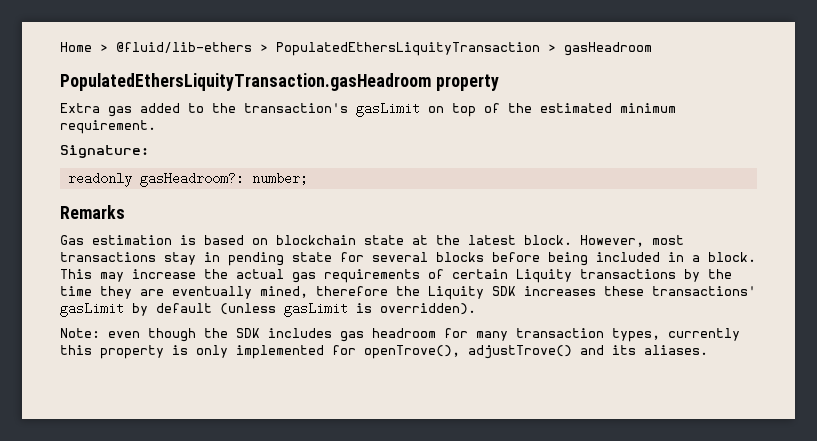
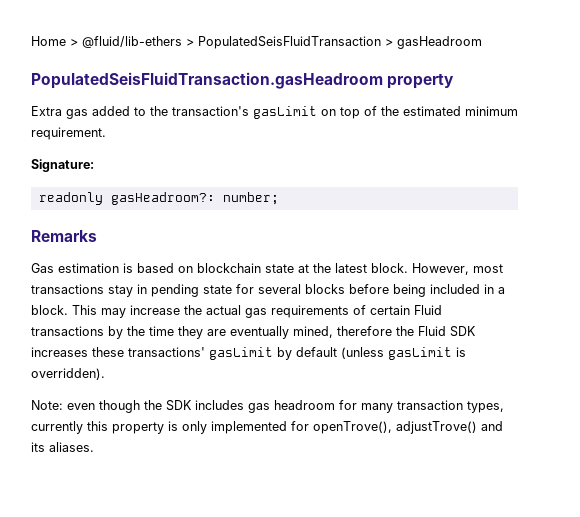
- Home > @fluid/lib-ethers > PopulatedEthersLiquityTransaction > gasHeadroom
+ Home > @fluid/lib-ethers > PopulatedSeisFluidTransaction > gasHeadroom
- PopulatedEthersLiquityTransaction.gasHeadroom property
+ PopulatedSeisFluidTransaction.gasHeadroom property
- This may increase the actual gas requirements of certain Liquity transactions by the time they are eventually mined, therefore the Liquity SDK increases these transactions' gasLimit by default (unless gasLimit is overridden).
+ This may increase the actual gas requirements of certain Fluid transactions by the time they are eventually mined, therefore the Fluid SDK increases these transactions' gasLimit by default (unless gasLimit is overridden).

